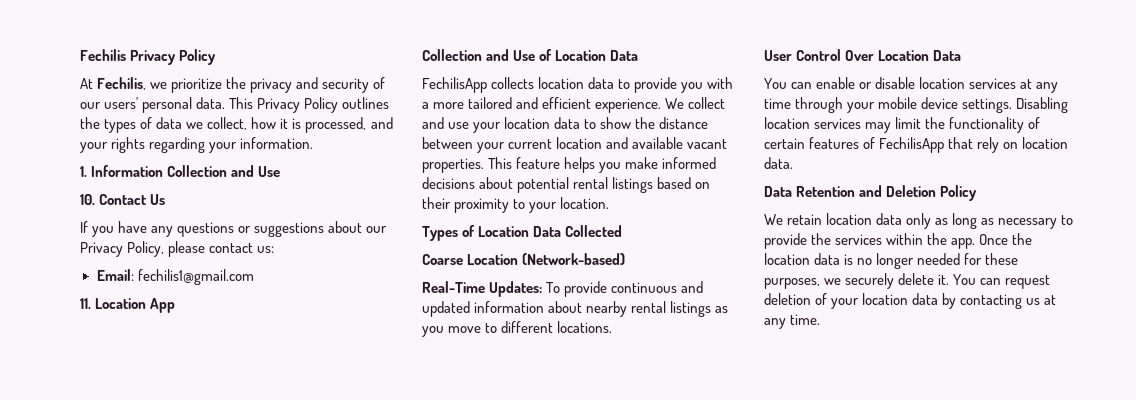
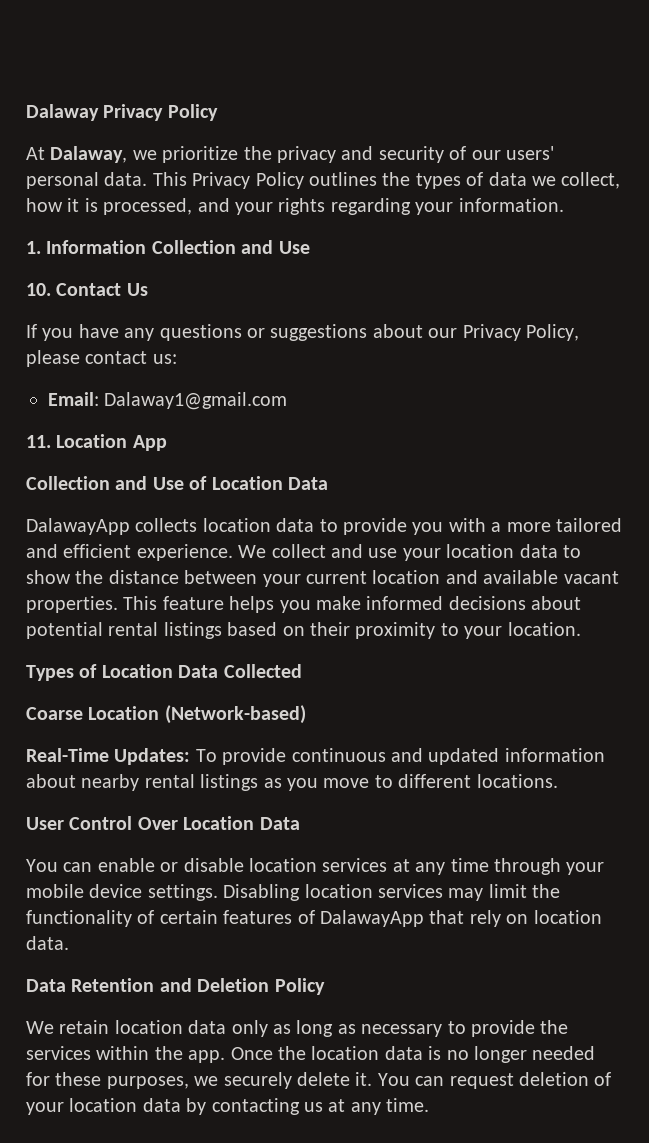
- Fechilis Privacy Policy
+ Dalaway Privacy Policy
- At Fechilis, we prioritize the privacy and security of our users' personal data.
+ At Dalaway, we prioritize the privacy and security of our users' personal data.
- Email: fechilis1@gmail.com
+ Email: Dalaway1@gmail.com
- FechilisApp collects location data to provide you with a more tailored and efficient experience.
+ DalawayApp collects location data to provide you with a more tailored and efficient experience.
- Disabling location services may limit the functionality of certain features of FechilisApp that rely on location data.
+ Disabling location services may limit the functionality of certain features of DalawayApp that rely on location data.

